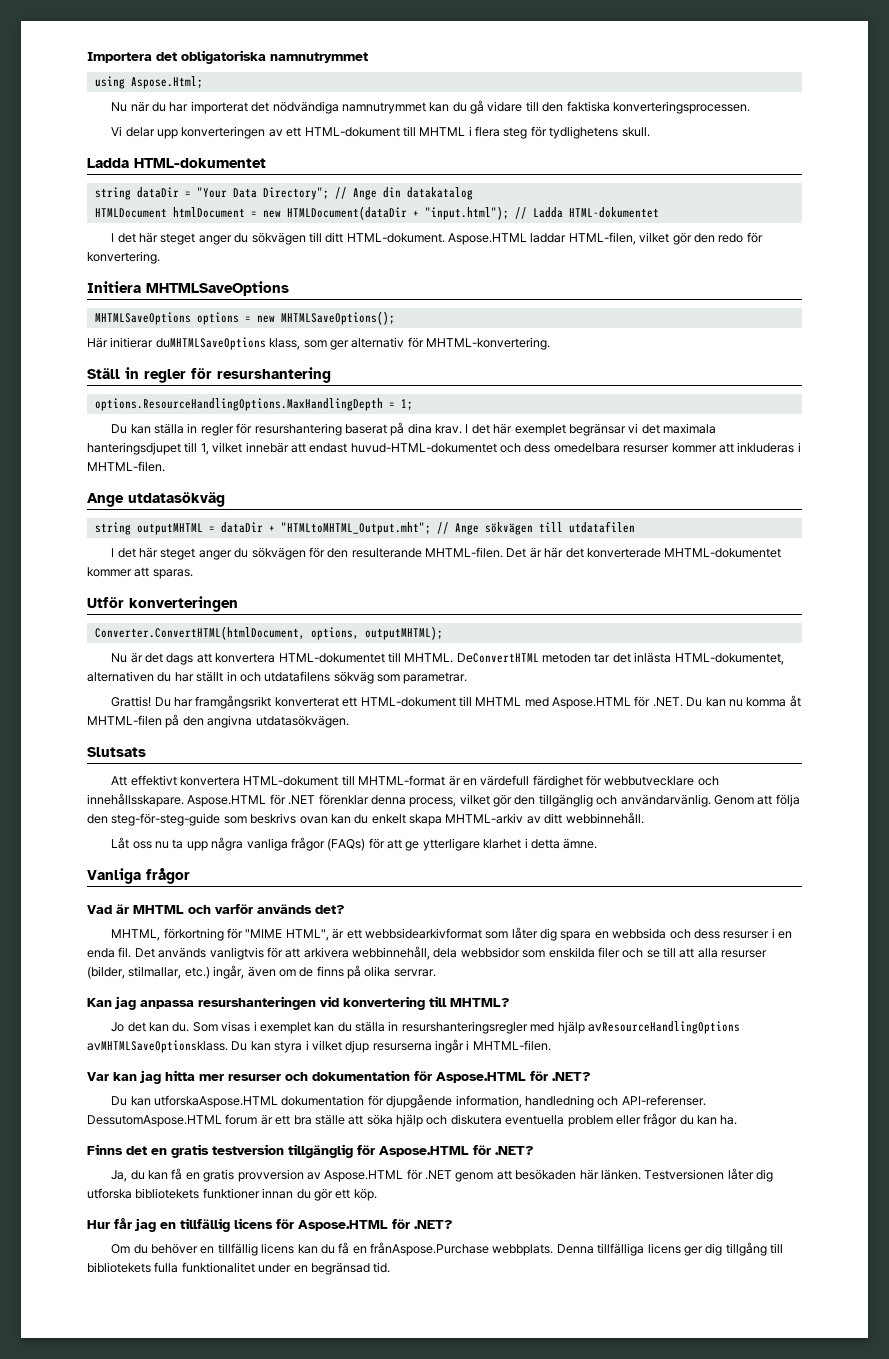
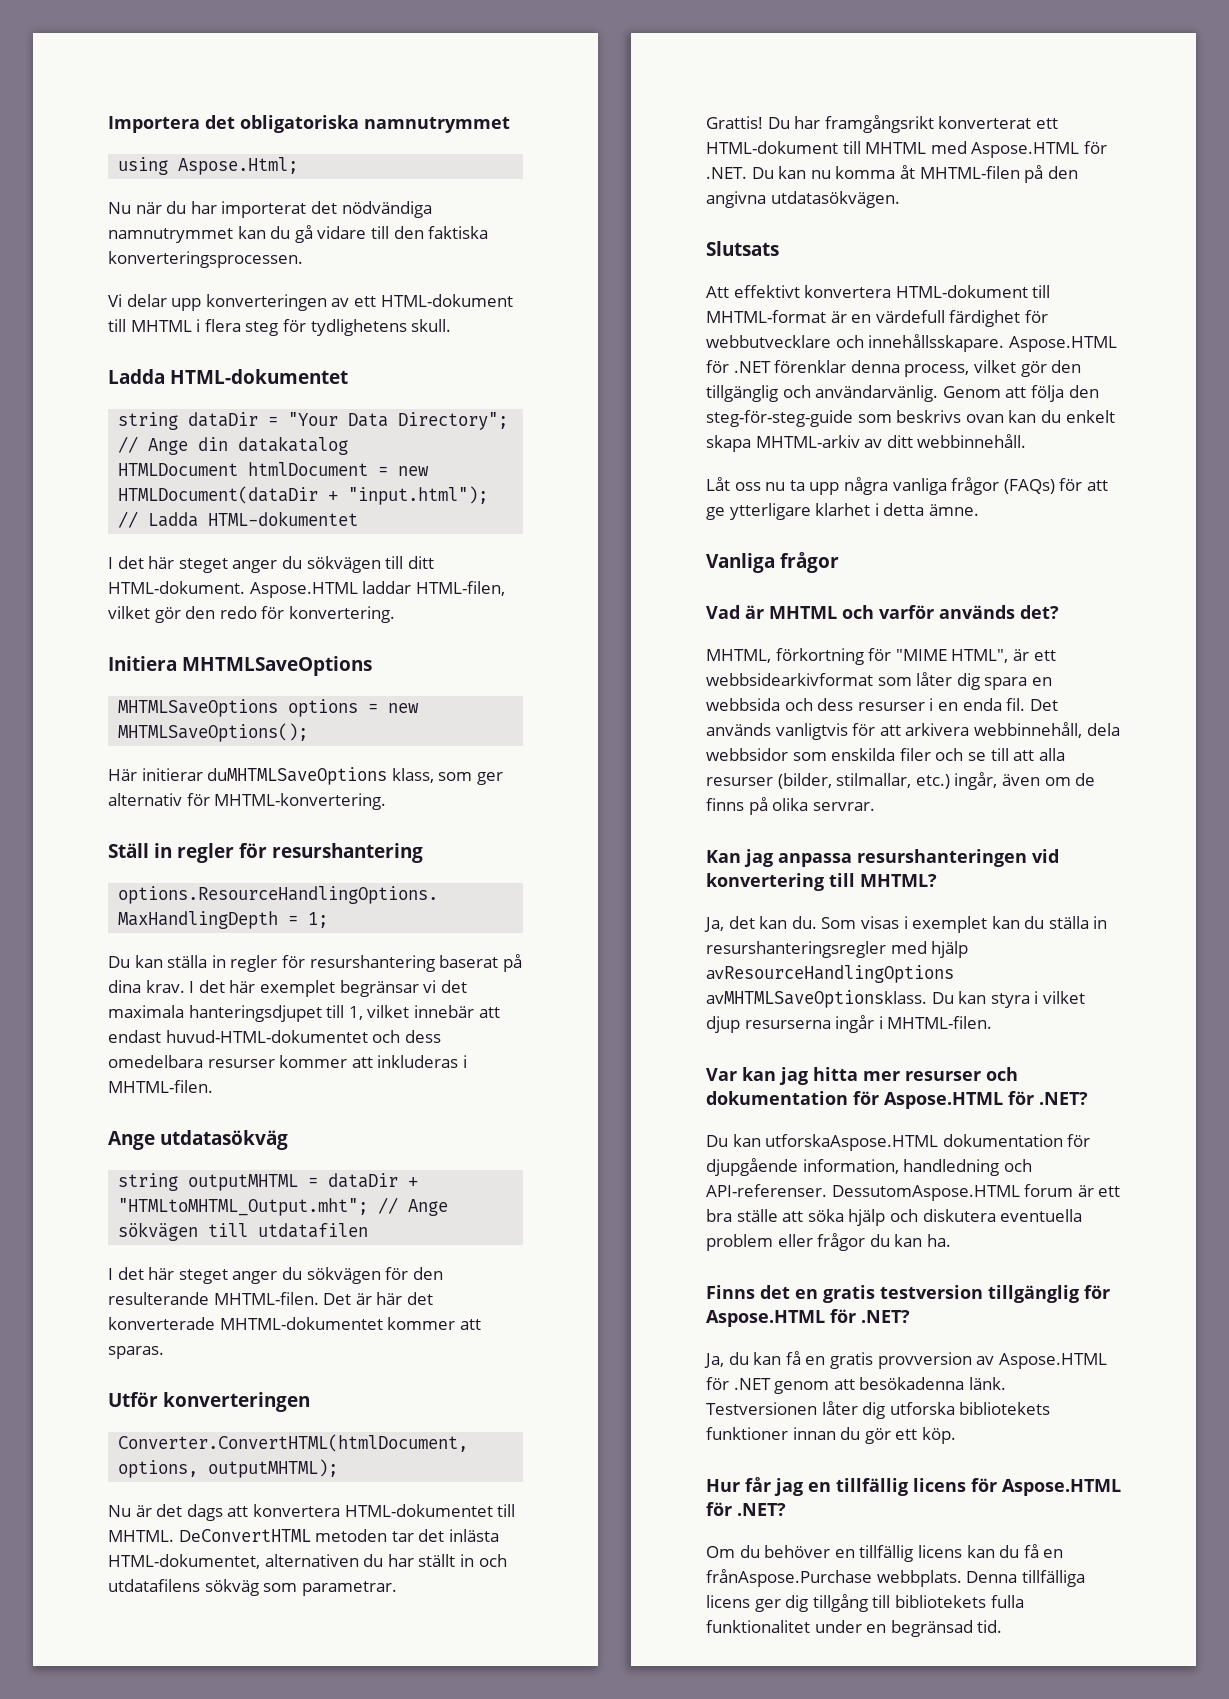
- Jo det kan du.
+ Ja, det kan du.
- Ja, du kan få en gratis provversion av Aspose.HTML för .NET genom att besökaden här länken.
+ Ja, du kan få en gratis provversion av Aspose.HTML för .NET genom att besökadenna länk.

